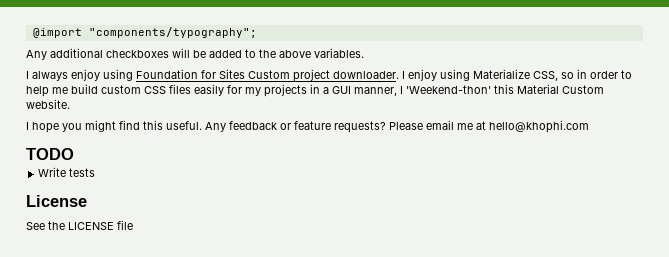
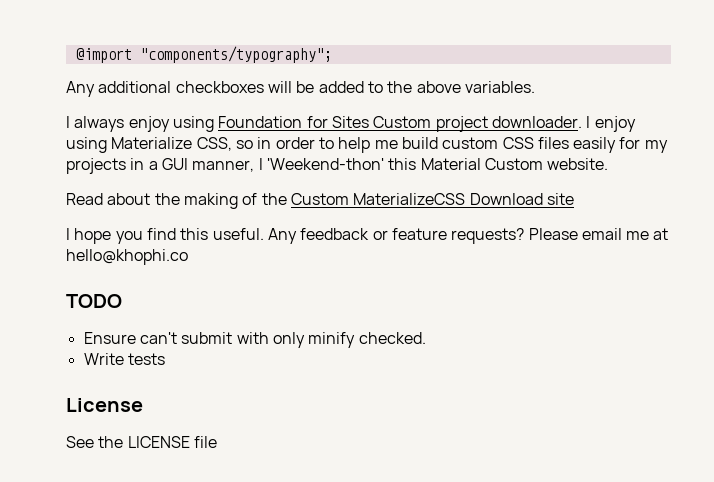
+ Read about the making of the Custom MaterializeCSS Download site
- I hope you might find this useful.
+ I hope you find this useful.
- Please email me at hello@khophi.com
+ Please email me at hello@khophi.co
+ Ensure can't submit with only minify checked.

